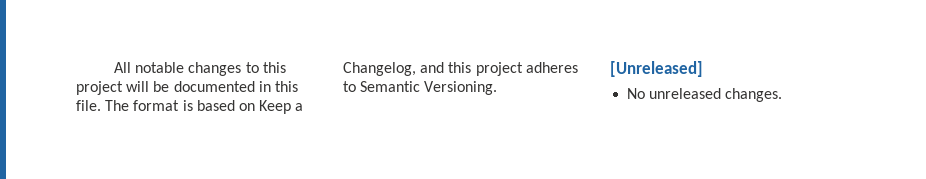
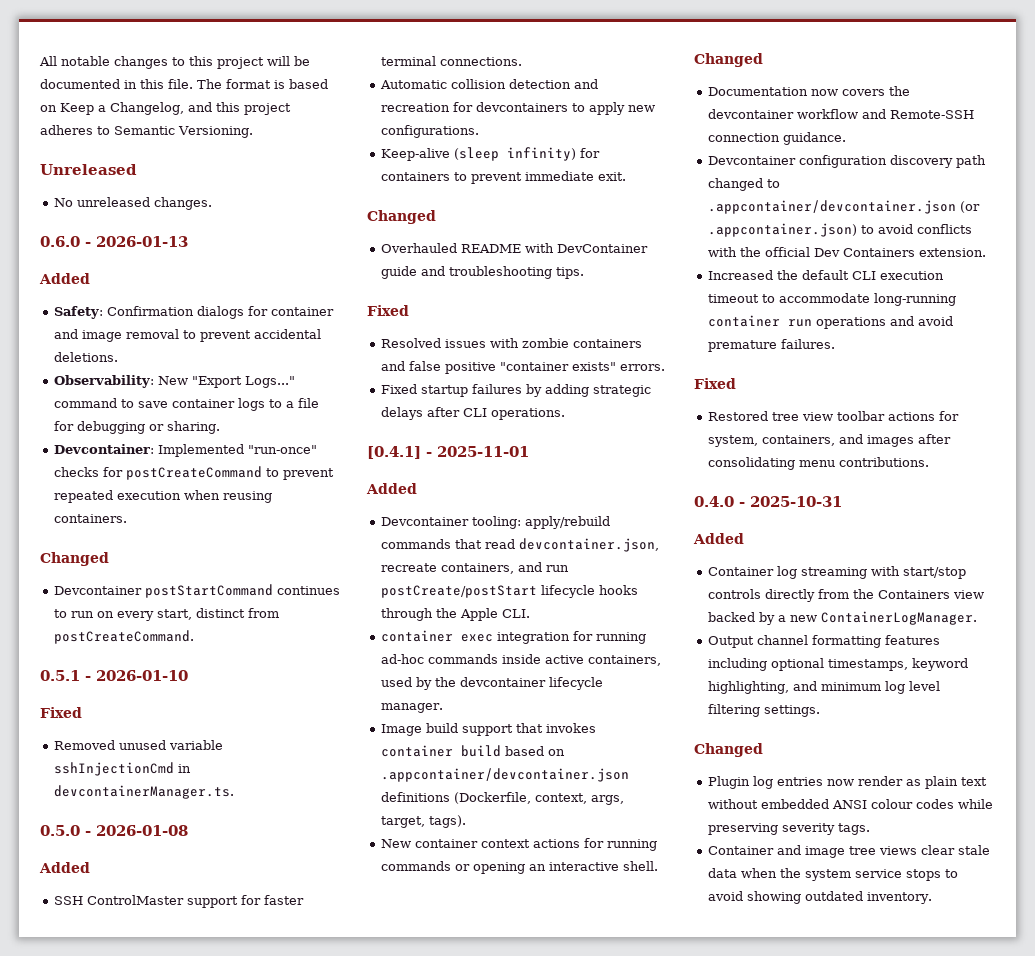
- [Unreleased]
+ Unreleased
+ 0.6.0 - 2026-01-13
+ Added
+ Safety: Confirmation dialogs for container and image removal to prevent accidental deletions.
+ Observability: New "Export Logs..." command to save container logs to a file for debugging or sharing.
+ Devcontainer: Implemented "run-once" checks for postCreateCommand to prevent repeated execution when reusing containers.
+ Changed
+ Devcontainer postStartCommand continues to run on every start, distinct from postCreateCommand.
+ 0.5.1 - 2026-01-10
+ Fixed
+ Removed unused variable sshInjectionCmd in devcontainerManager.ts.
+ 0.5.0 - 2026-01-08
+ Added
+ SSH ControlMaster support for faster terminal connections.
+ Automatic collision detection and recreation for devcontainers to apply new configurations.
+ Keep-alive (sleep infinity) for containers to prevent immediate exit.
+ Changed
+ Overhauled README with DevContainer guide and troubleshooting tips.
+ Fixed
+ Resolved issues with zombie containers and false positive "container exists" errors.
+ Fixed startup failures by adding strategic delays after CLI operations.
+ [0.4.1] - 2025-11-01
+ Added
+ Devcontainer tooling: apply/rebuild commands that read devcontainer.json, recreate containers, and run postCreate/postStart lifecycle hooks through the Apple CLI.
+ container exec integration for running ad-hoc commands inside active containers, used by the devcontainer lifecycle manager.
+ Image build support that invokes container build based on .appcontainer/devcontainer.json definitions (Dockerfile, context, args, target, tags).
+ New container context actions for running commands or opening an interactive shell.
+ Changed
+ Documentation now covers the devcontainer workflow and Remote-SSH connection guidance.
+ Devcontainer configuration discovery path changed to .appcontainer/devcontainer.json (or .appcontainer.json) to avoid conflicts with the official Dev Containers extension.
+ Increased the default CLI execution timeout to accommodate long-running container run operations and avoid premature failures.
+ Fixed
+ Restored tree view toolbar actions for system, containers, and images after consolidating menu contributions.
+ 0.4.0 - 2025-10-31
+ Added
+ Container log streaming with start/stop controls directly from the Containers view backed by a new ContainerLogManager.
+ Output channel formatting features including optional timestamps, keyword highlighting, and minimum log level filtering settings.
+ Changed
+ Plugin log entries now render as plain text without embedded ANSI colour codes while preserving severity tags.
+ Container and image tree views clear stale data when the system service stops to avoid showing outdated inventory.

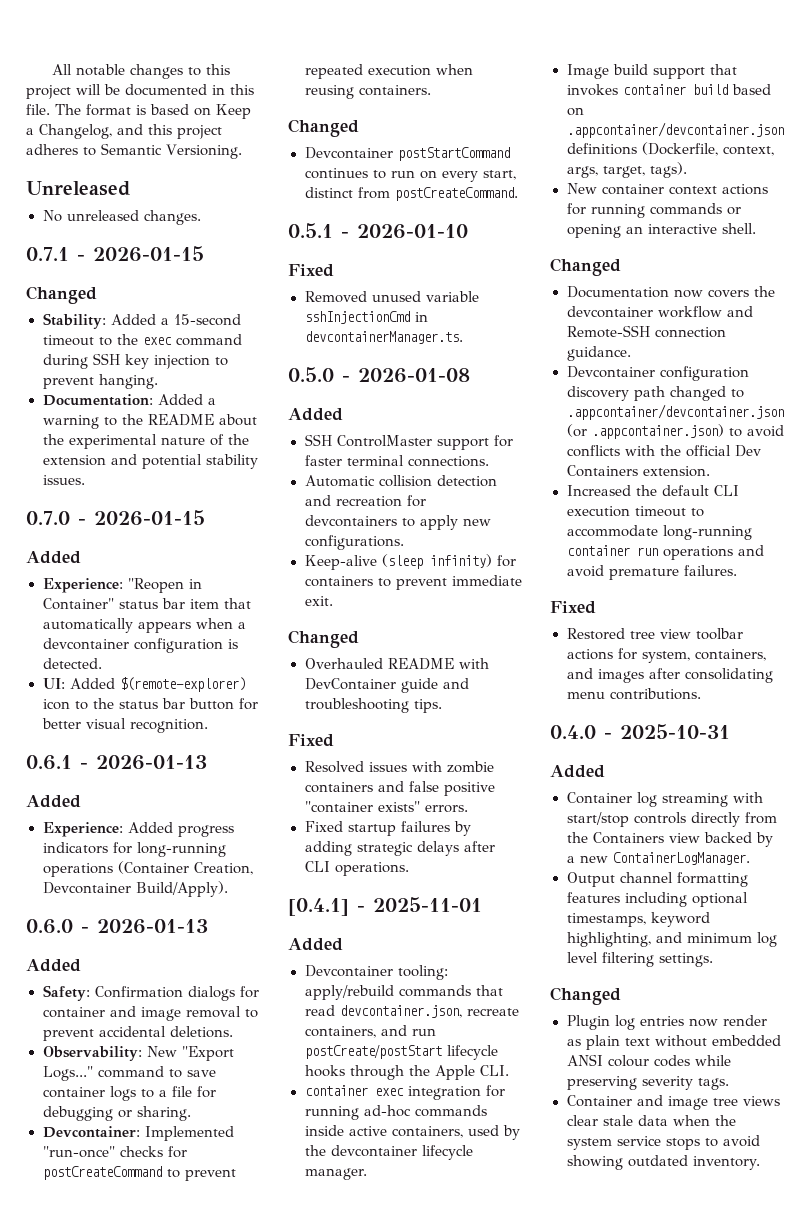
+ 0.7.1 - 2026-01-15
+ Changed
+ Stability: Added a 15-second timeout to the exec command during SSH key injection to prevent hanging.
+ Documentation: Added a warning to the README about the experimental nature of the extension and potential stability issues.
+ 0.7.0 - 2026-01-15
+ Added
+ Experience: "Reopen in Container" status bar item that automatically appears when a devcontainer configuration is detected.
+ UI: Added $(remote-explorer) icon to the status bar button for better visual recognition.
+ 0.6.1 - 2026-01-13
+ Added
+ Experience: Added progress indicators for long-running operations (Container Creation, Devcontainer Build/Apply).

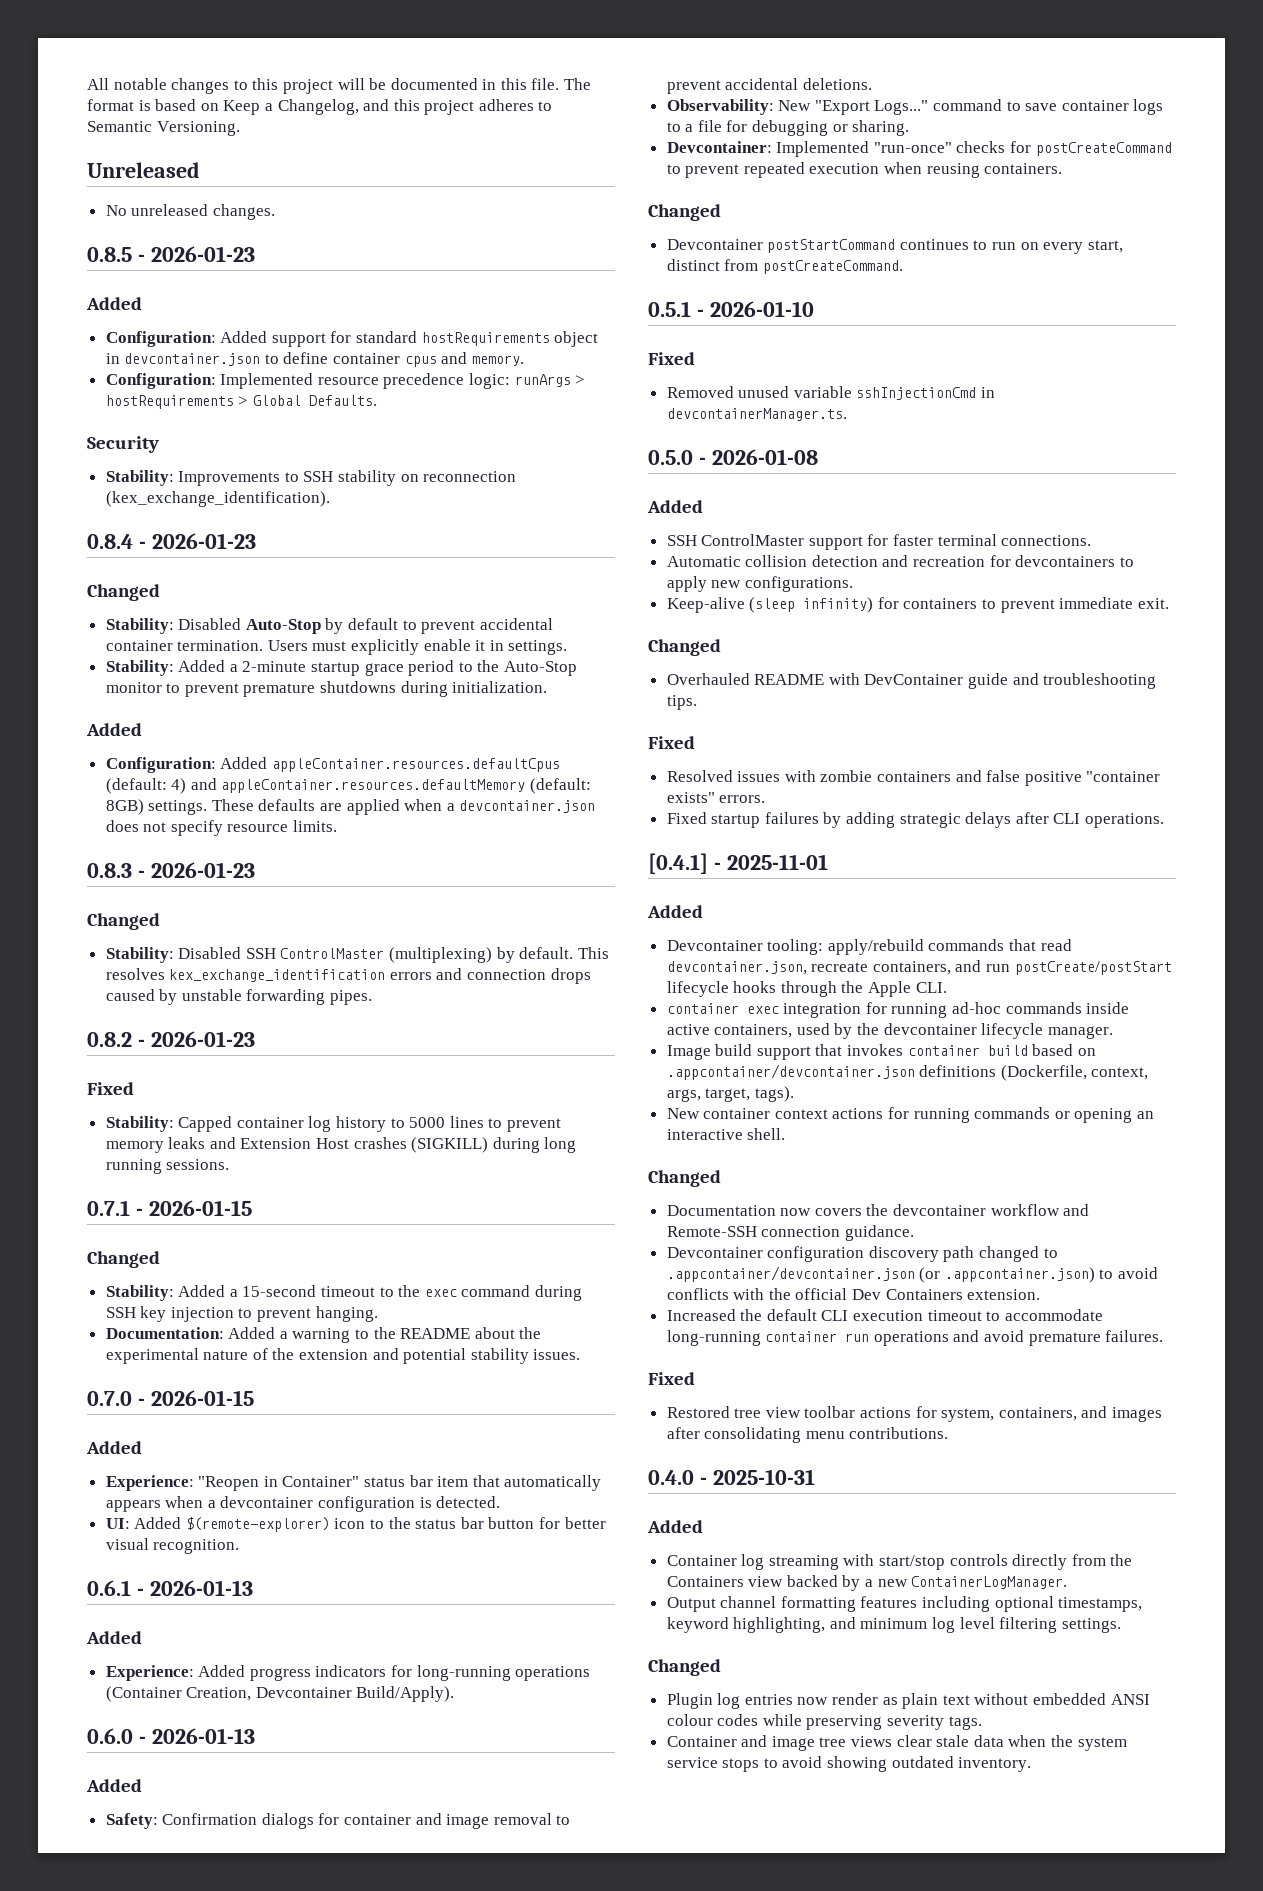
+ 0.8.5 - 2026-01-23
+ Added
+ Configuration: Added support for standard hostRequirements object in devcontainer.json to define container cpus and memory.
+ Configuration: Implemented resource precedence logic: runArgs > hostRequirements > Global Defaults.
+ Security
+ Stability: Improvements to SSH stability on reconnection (kex_exchange_identification).
+ 0.8.4 - 2026-01-23
+ Changed
+ Stability: Disabled Auto-Stop by default to prevent accidental container termination. Users must explicitly enable it in settings.
+ Stability: Added a 2-minute startup grace period to the Auto-Stop monitor to prevent premature shutdowns during initialization.
+ Added
+ Configuration: Added appleContainer.resources.defaultCpus (default: 4) and appleContainer.resources.defaultMemory (default: 8GB) settings. These defaults are applied when a devcontainer.json does not specify resource limits.
+ 0.8.3 - 2026-01-23
+ Changed
+ Stability: Disabled SSH ControlMaster (multiplexing) by default. This resolves kex_exchange_identification errors and connection drops caused by unstable forwarding pipes.
+ 0.8.2 - 2026-01-23
+ Fixed
+ Stability: Capped container log history to 5000 lines to prevent memory leaks and Extension Host crashes (SIGKILL) during long running sessions.

